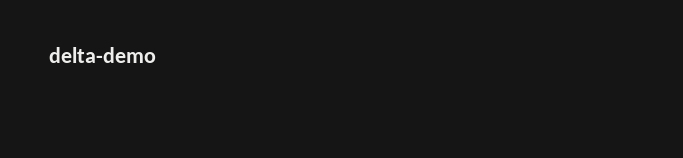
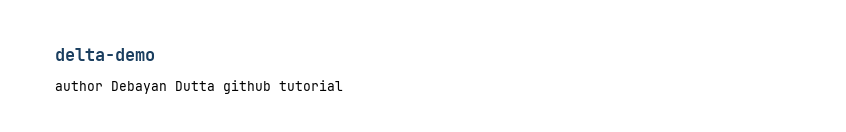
+ author Debayan Dutta github tutorial

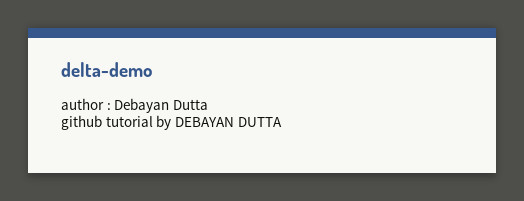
- author Debayan Dutta github tutorial
+ author : Debayan Dutta
+ github tutorial by DEBAYAN DUTTA

